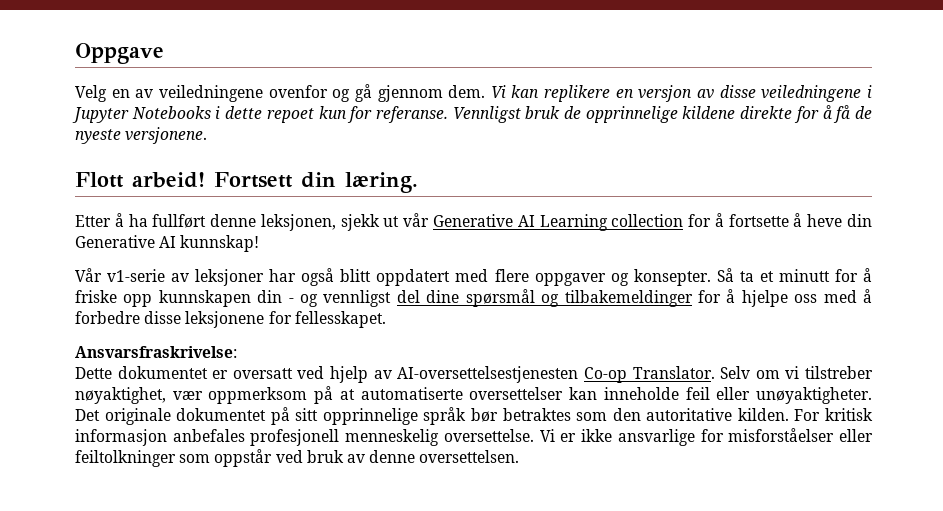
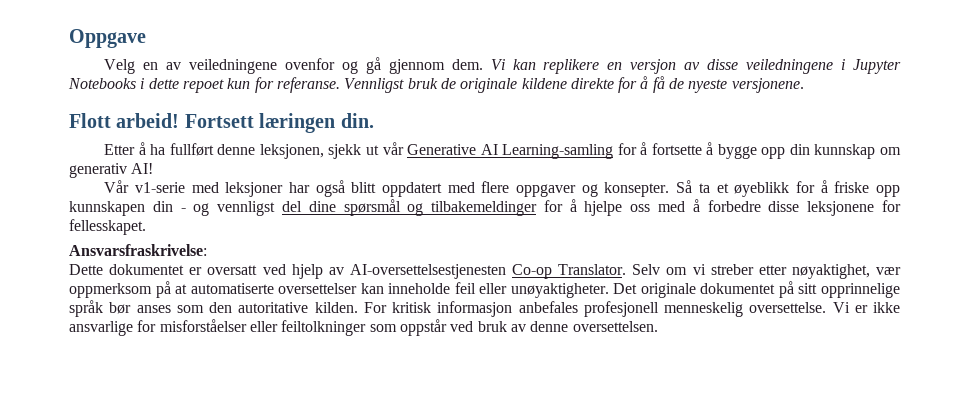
- Vennligst bruk de opprinnelige kildene direkte for å få de nyeste versjonene.
+ Vennligst bruk de originale kildene direkte for å få de nyeste versjonene.
- Fortsett din læring.
+ Fortsett læringen din.
- Etter å ha fullført denne leksjonen, sjekk ut vår Generative AI Learning collection for å fortsette å heve din Generative AI kunnskap!
+ Etter å ha fullført denne leksjonen, sjekk ut vår Generative AI Learning-samling for å fortsette å bygge opp din kunnskap om generativ AI!
- Vår v1-serie av leksjoner har også blitt oppdatert med flere oppgaver og konsepter.
+ Vår v1-serie med leksjoner har også blitt oppdatert med flere oppgaver og konsepter.
- Så ta et minutt for å friske opp kunnskapen din - og vennligst del dine spørsmål og tilbakemeldinger for å hjelpe oss med å forbedre disse leksjonene for fellesskapet.
+ Så ta et øyeblikk for å friske opp kunnskapen din - og vennligst del dine spørsmål og tilbakemeldinger for å hjelpe oss med å forbedre disse leksjonene for fellesskapet.
- Selv om vi tilstreber nøyaktighet, vær oppmerksom på at automatiserte oversettelser kan inneholde feil eller unøyaktigheter.
+ Selv om vi streber etter nøyaktighet, vær oppmerksom på at automatiserte oversettelser kan inneholde feil eller unøyaktigheter.
- Det originale dokumentet på sitt opprinnelige språk bør betraktes som den autoritative kilden.
+ Det originale dokumentet på sitt opprinnelige språk bør anses som den autoritative kilden.

